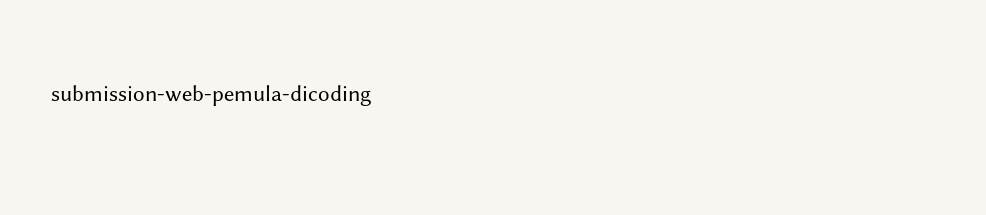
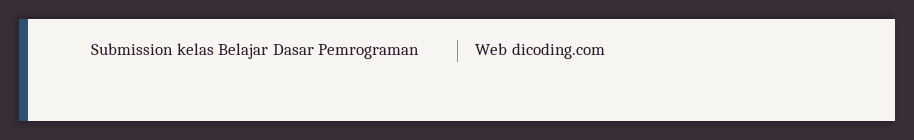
- submission-web-pemula-dicoding
+ Submission kelas Belajar Dasar Pemrograman Web dicoding.com

